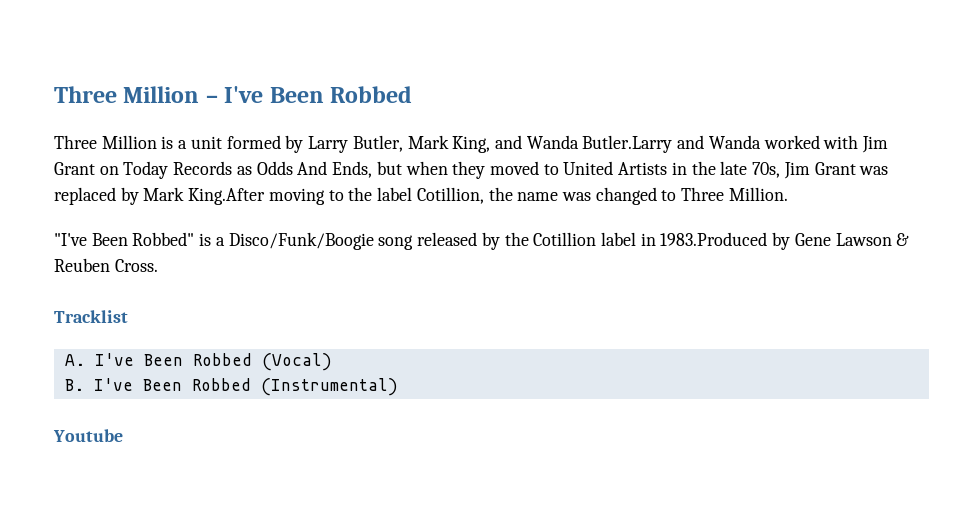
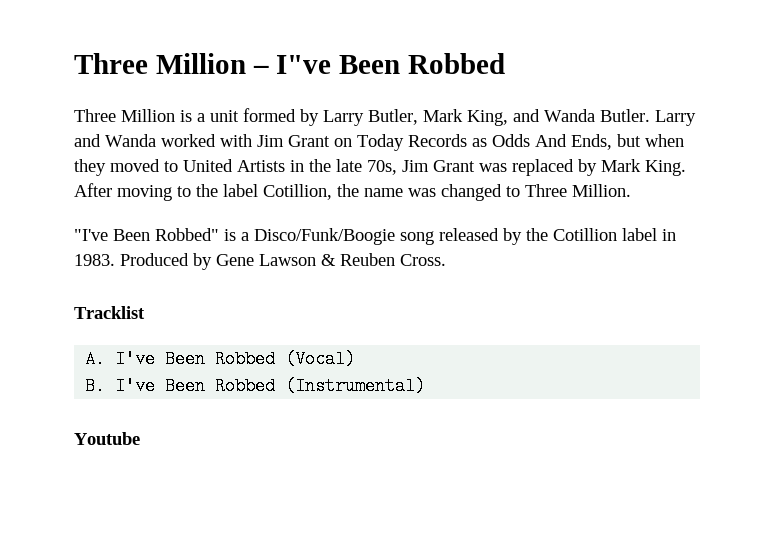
- Three Million – I've Been Robbed
+ Three Million – I"ve Been Robbed
- Three Million is a unit formed by Larry Butler, Mark King, and Wanda Butler.Larry and Wanda worked with Jim Grant on Today Records as Odds And Ends, but when they moved to United Artists in the late 70s, Jim Grant was replaced by Mark King.After moving to the label Cotillion, the name was changed to Three Million.
+ Three Million is a unit formed by Larry Butler, Mark King, and Wanda Butler. Larry and Wanda worked with Jim Grant on Today Records as Odds And Ends, but when they moved to United Artists in the late 70s, Jim Grant was replaced by Mark King. After moving to the label Cotillion, the name was changed to Three Million.
- "I've Been Robbed" is a Disco/Funk/Boogie song released by the Cotillion label in 1983.Produced by Gene Lawson & Reuben Cross.
+ "I've Been Robbed" is a Disco/Funk/Boogie song released by the Cotillion label in 1983. Produced by Gene Lawson & Reuben Cross.

